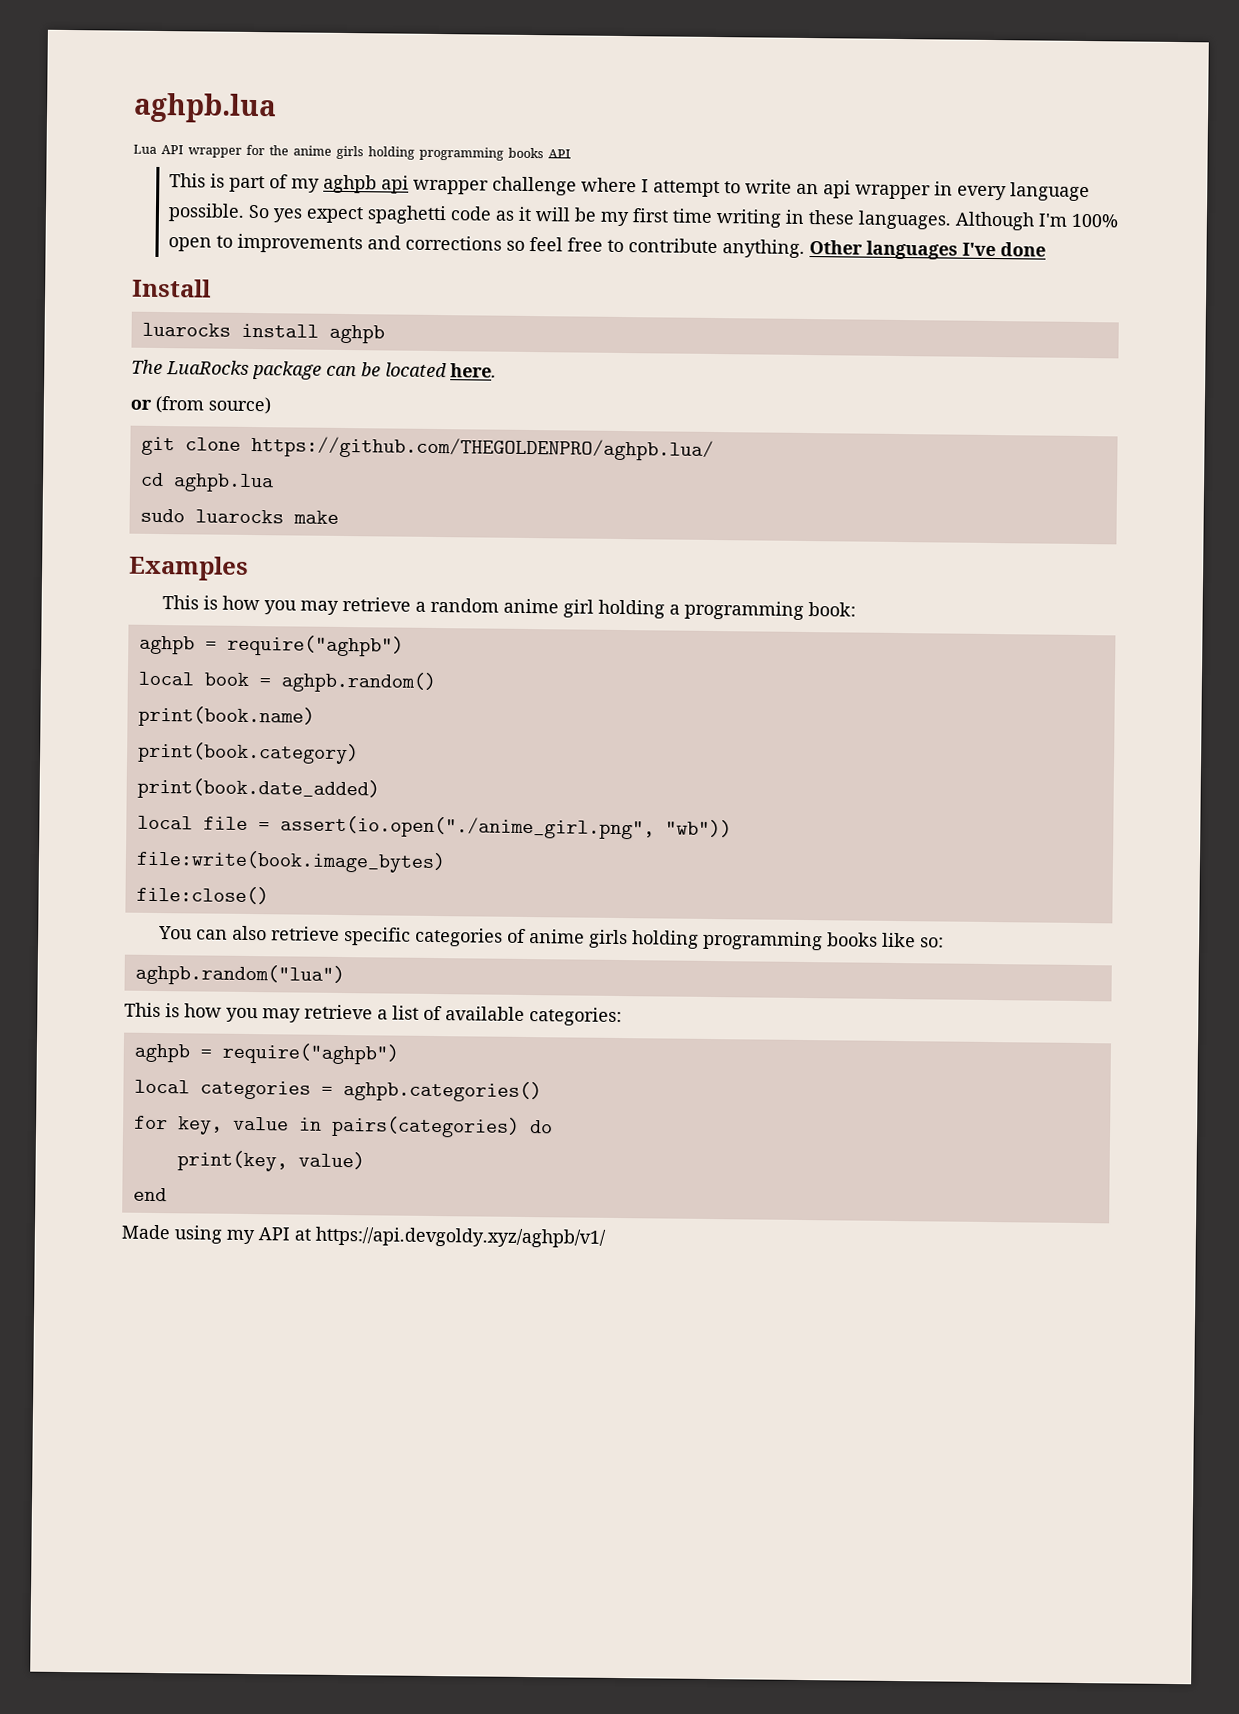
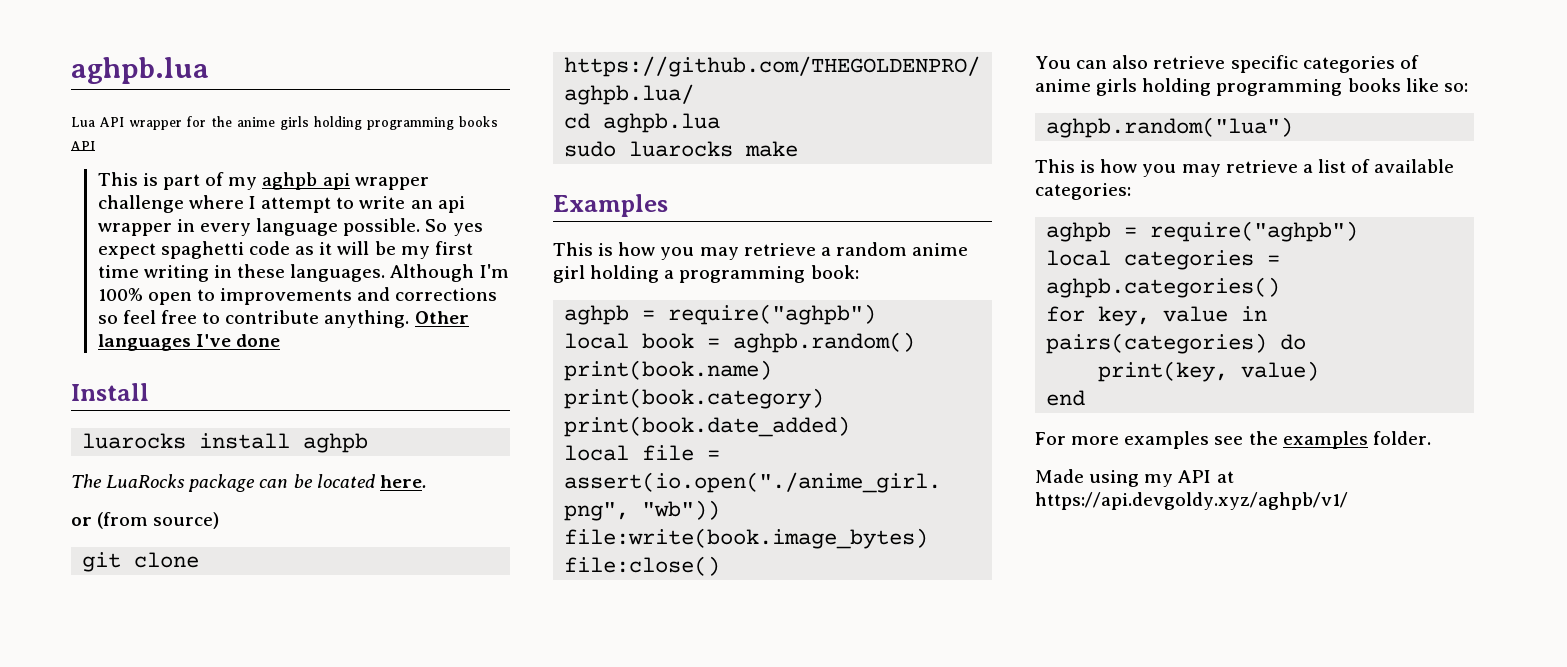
+ For more examples see the examples folder.

